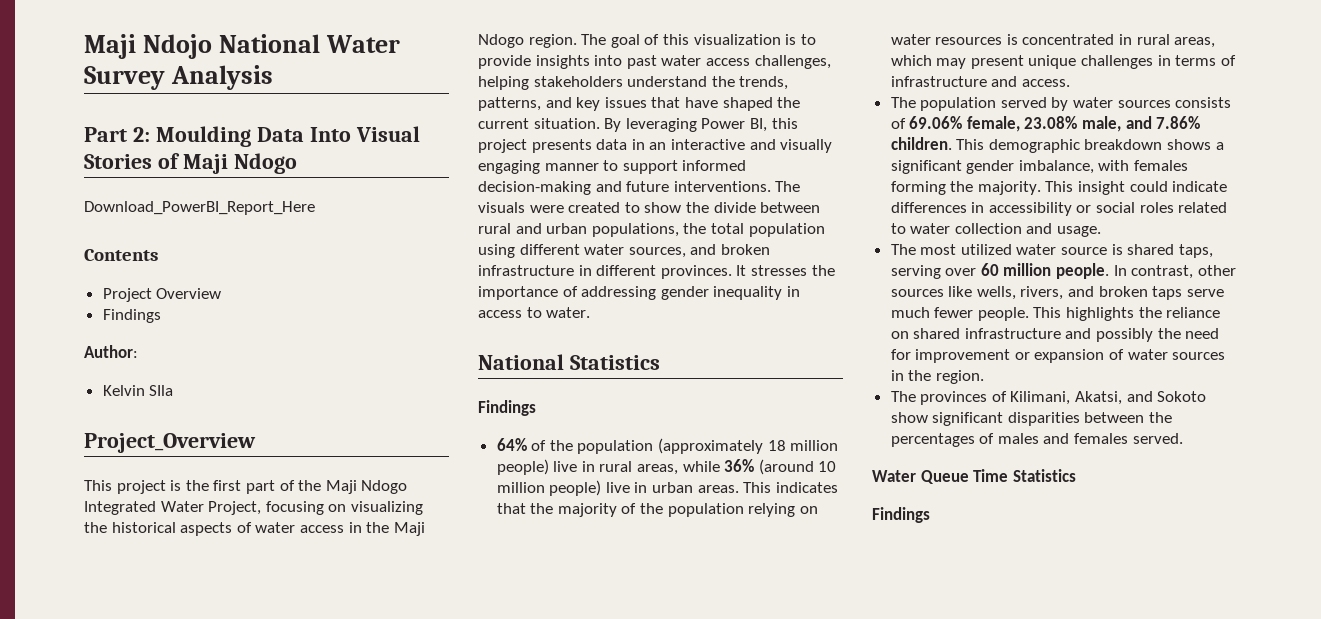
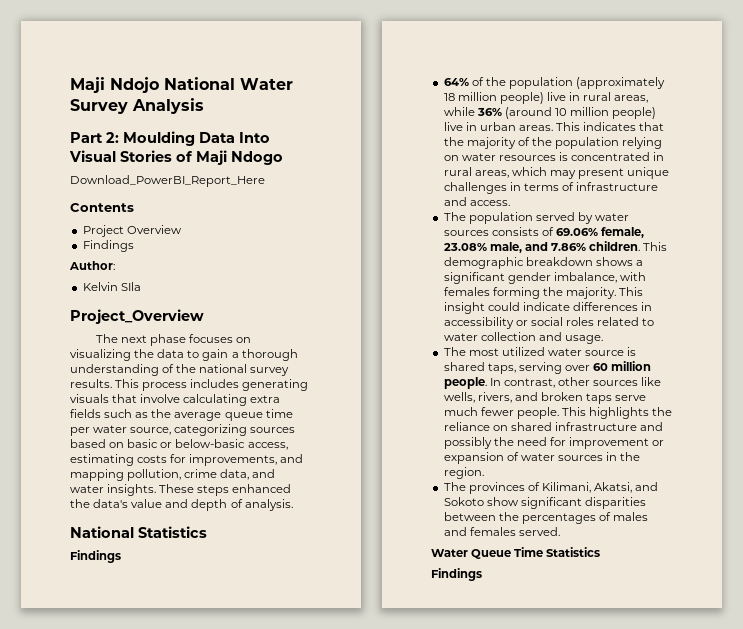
- This project is the first part of the Maji Ndogo Integrated Water Project, focusing on visualizing the historical aspects of water access in the Maji Ndogo region. The goal of this visualization is to provide insights into past water access challenges, helping stakeholders understand the trends, patterns, and key issues that have shaped the current situation. By leveraging Power BI, this project presents data in an interactive and visually engaging manner to support informed decision-making and future interventions. The visuals were created to show the divide between rural and urban populations, the total population using different water sources, and broken infrastructure in different provinces. It stresses the importance of addressing gender inequality in access to water.
+ The next phase focuses on visualizing the data to gain a thorough understanding of the national survey results. This process includes generating visuals that involve calculating extra fields such as the average queue time per water source, categorizing sources based on basic or below-basic access, estimating costs for improvements, and mapping pollution, crime data, and water insights. These steps enhanced the data's value and depth of analysis.

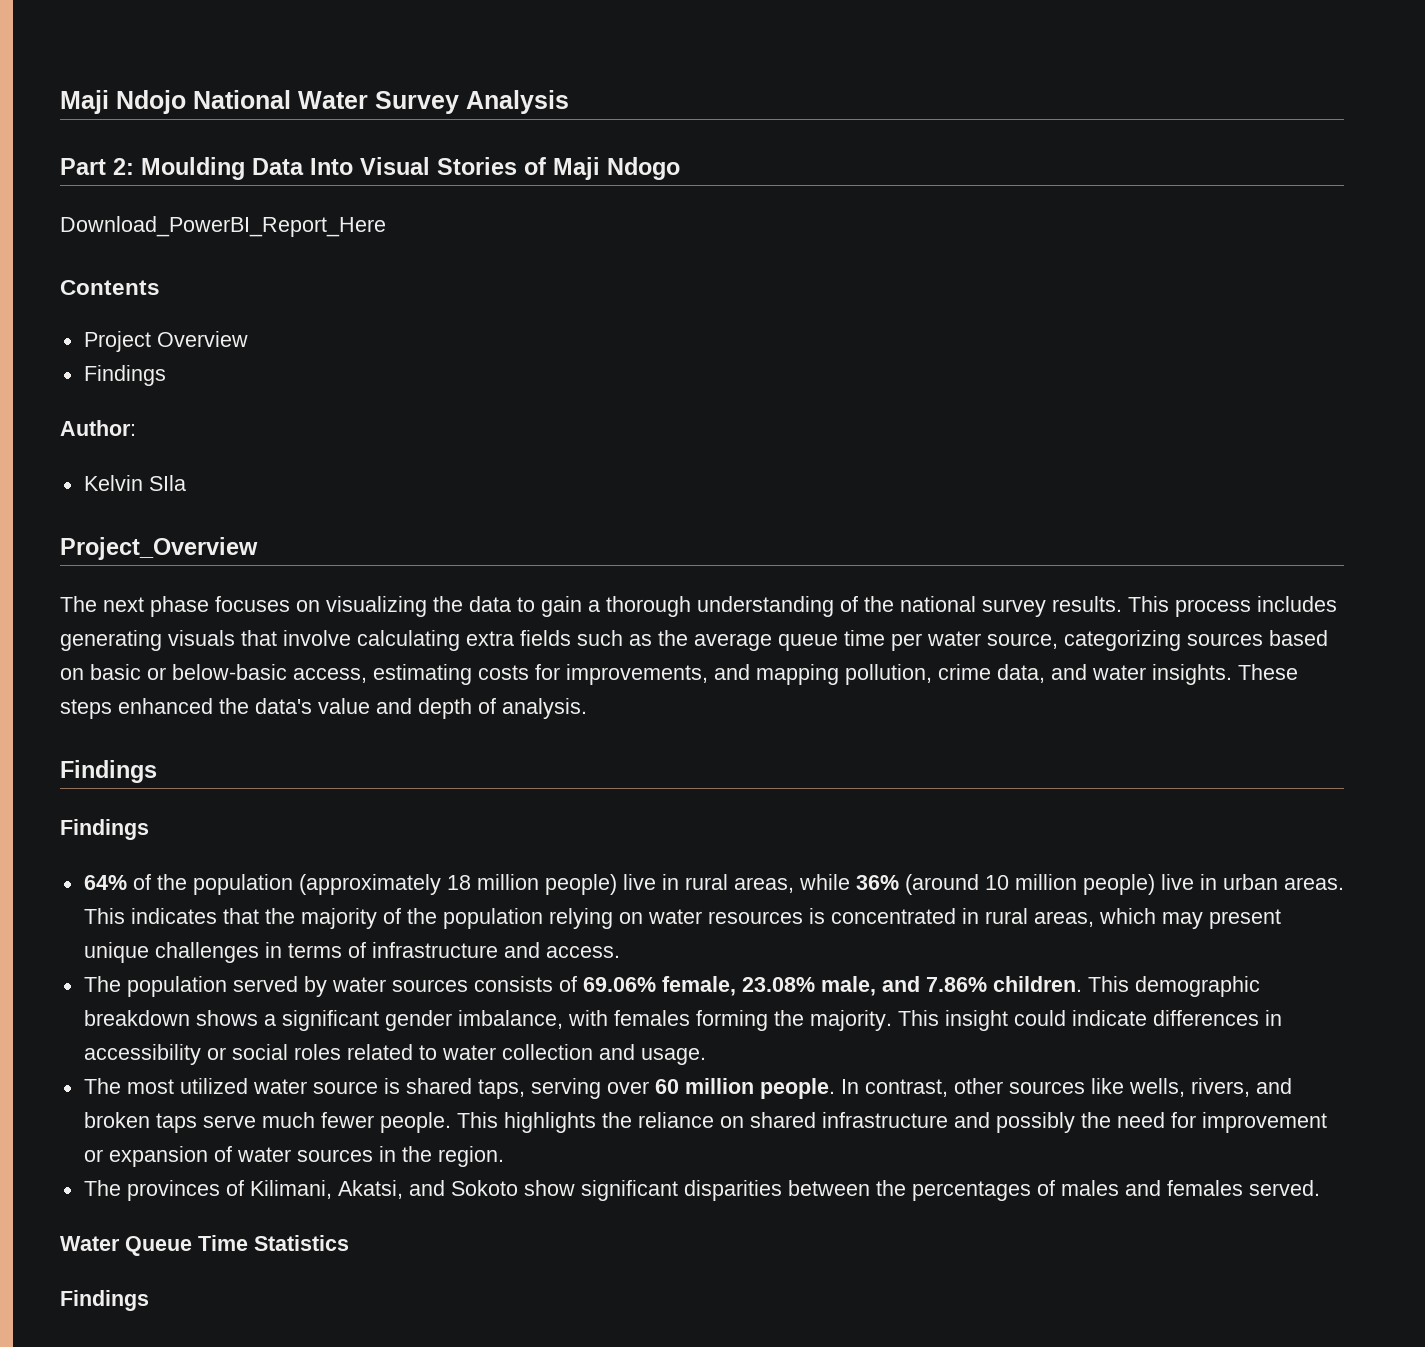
  These steps enhanced the data's value and depth of analysis.
- National Statistics
+ Findings

